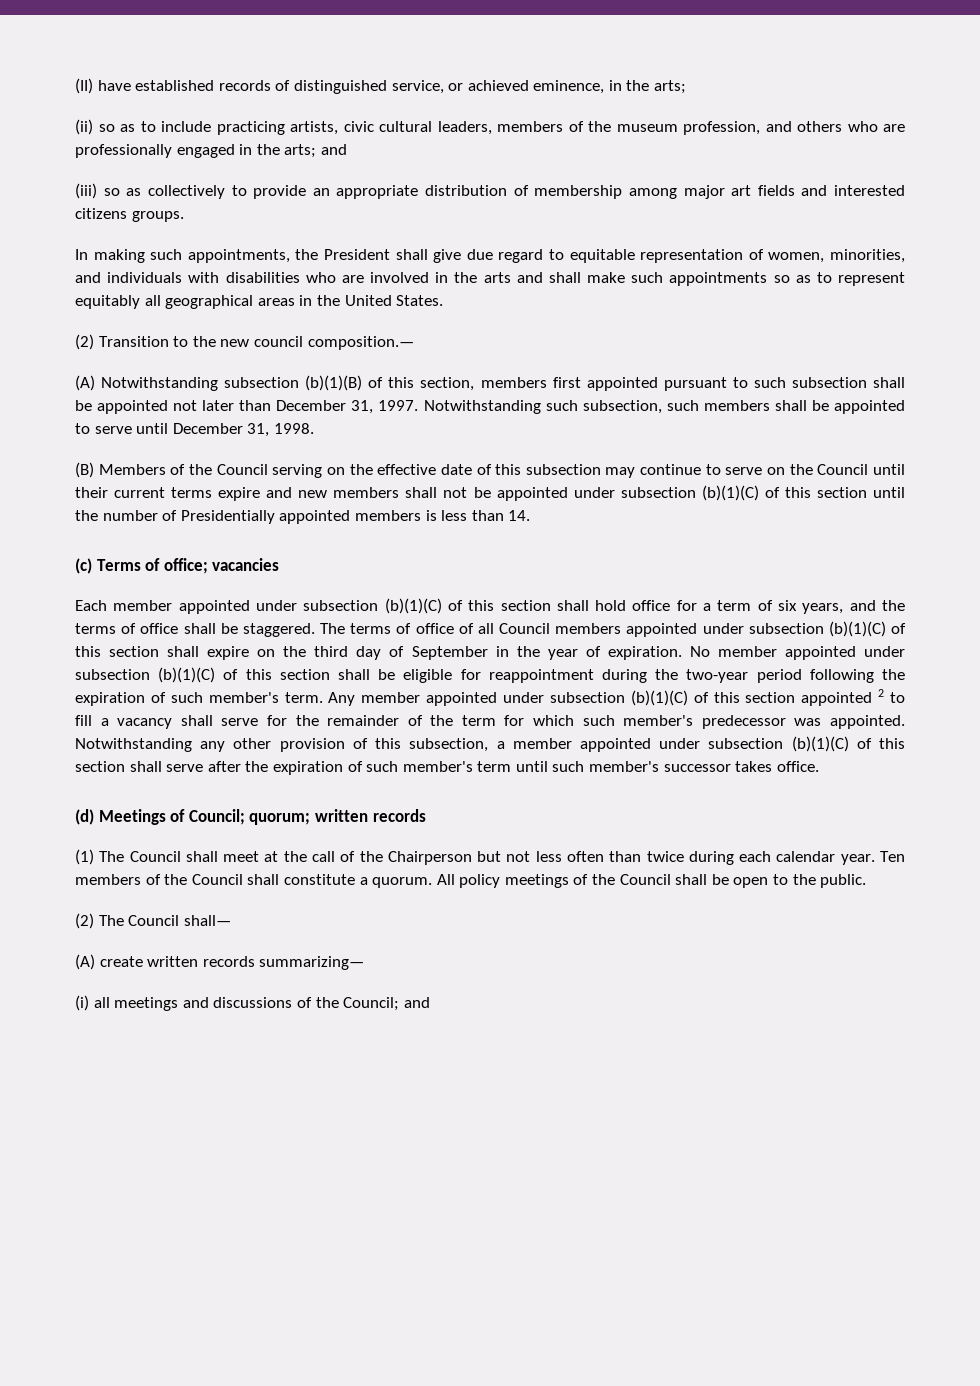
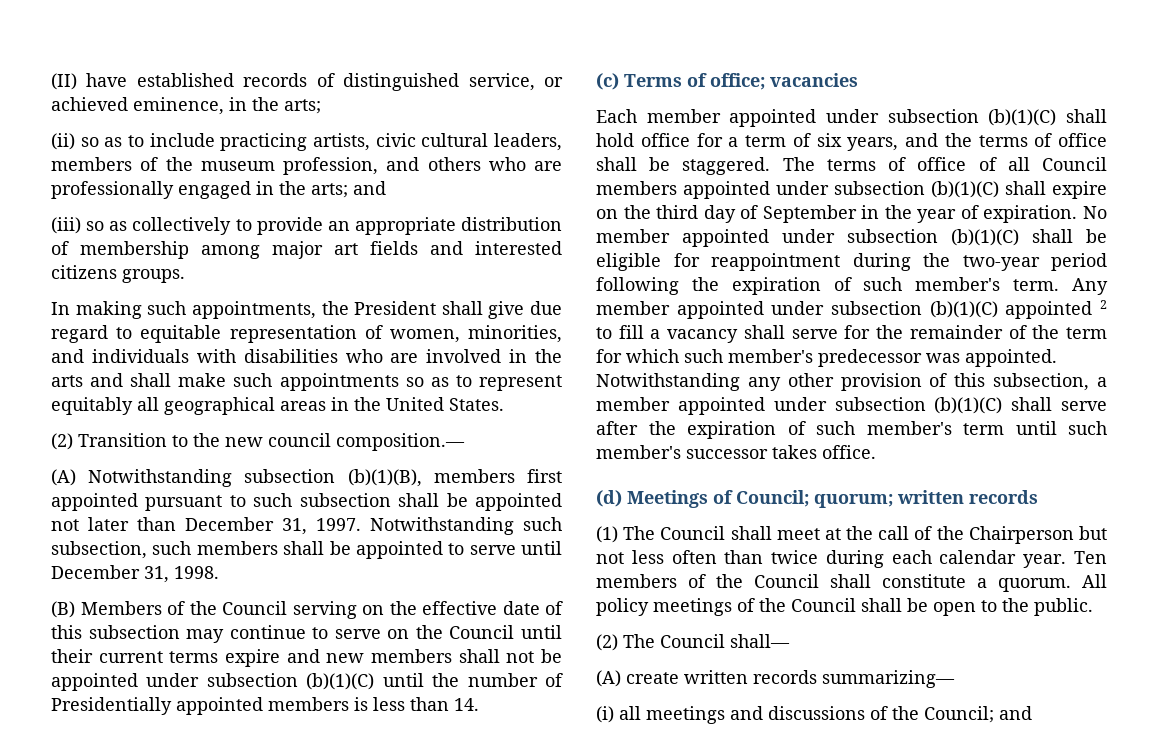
- (A) Notwithstanding subsection (b)(1)(B) of this section, members first appointed pursuant to such subsection shall be appointed not later than December 31, 1997.
+ (A) Notwithstanding subsection (b)(1)(B), members first appointed pursuant to such subsection shall be appointed not later than December 31, 1997.
- (B) Members of the Council serving on the effective date of this subsection may continue to serve on the Council until their current terms expire and new members shall not be appointed under subsection (b)(1)(C) of this section until the number of Presidentially appointed members is less than 14.
+ (B) Members of the Council serving on the effective date of this subsection may continue to serve on the Council until their current terms expire and new members shall not be appointed under subsection (b)(1)(C) until the number of Presidentially appointed members is less than 14.
- Each member appointed under subsection (b)(1)(C) of this section shall hold office for a term of six years, and the terms of office shall be staggered.
+ Each member appointed under subsection (b)(1)(C) shall hold office for a term of six years, and the terms of office shall be staggered.
- The terms of office of all Council members appointed under subsection (b)(1)(C) of this section shall expire on the third day of September in the year of expiration.
+ The terms of office of all Council members appointed under subsection (b)(1)(C) shall expire on the third day of September in the year of expiration.
- No member appointed under subsection (b)(1)(C) of this section shall be eligible for reappointment during the two-year period following the expiration of such member's term.
+ No member appointed under subsection (b)(1)(C) shall be eligible for reappointment during the two-year period following the expiration of such member's term.
- Any member appointed under subsection (b)(1)(C) of this section appointed 2 to fill a vacancy shall serve for the remainder of the term for which such member's predecessor was appointed.
+ Any member appointed under subsection (b)(1)(C) appointed 2 to fill a vacancy shall serve for the remainder of the term for which such member's predecessor was appointed.
- Notwithstanding any other provision of this subsection, a member appointed under subsection (b)(1)(C) of this section shall serve after the expiration of such member's term until such member's successor takes office.
+ Notwithstanding any other provision of this subsection, a member appointed under subsection (b)(1)(C) shall serve after the expiration of such member's term until such member's successor takes office.

